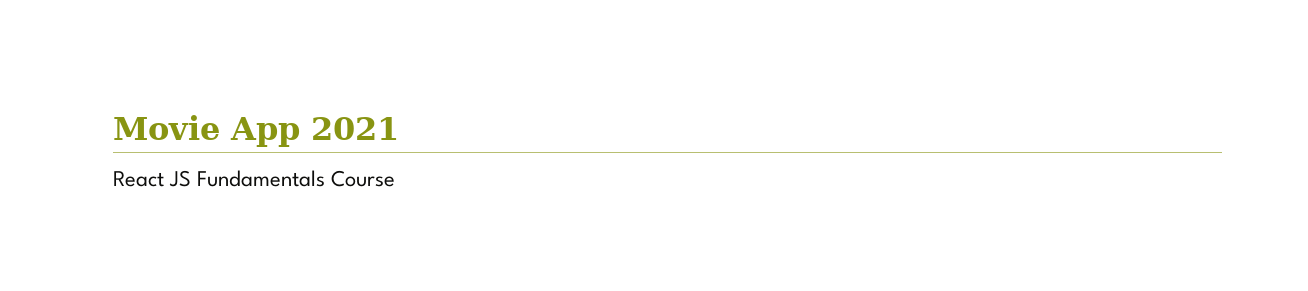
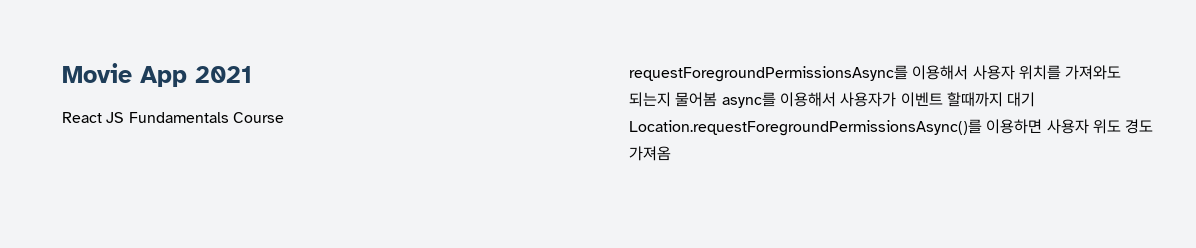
+ requestForegroundPermissionsAsync를 이용해서 사용자 위치를 가져와도 되는지 물어봄 async를 이용해서 사용자가 이벤트 할때까지 대기 Location.requestForegroundPermissionsAsync()를 이용하면 사용자 위도 경도 가져옴

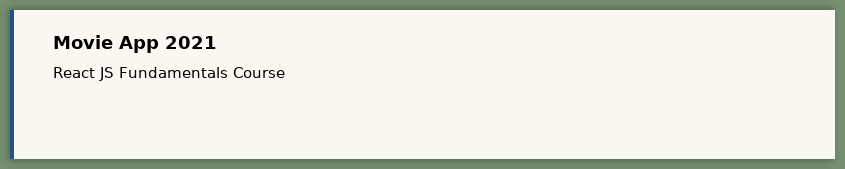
- requestForegroundPermissionsAsync를 이용해서 사용자 위치를 가져와도 되는지 물어봄 async를 이용해서 사용자가 이벤트 할때까지 대기 Location.requestForegroundPermissionsAsync()를 이용하면 사용자 위도 경도 가져옴

